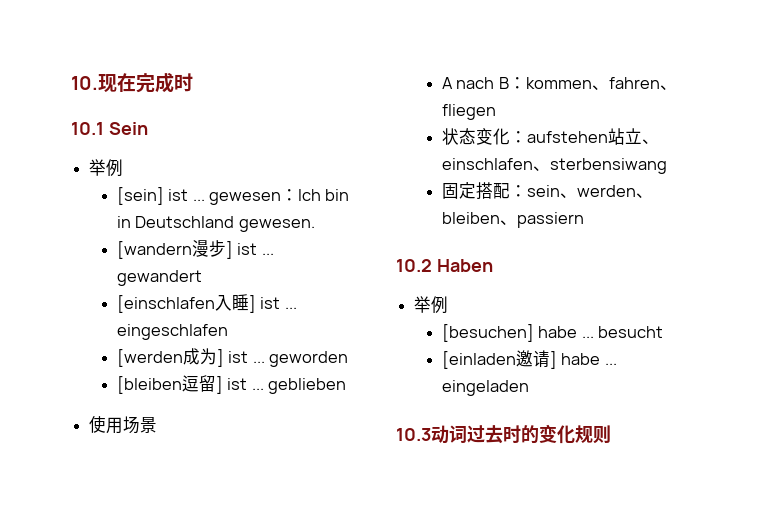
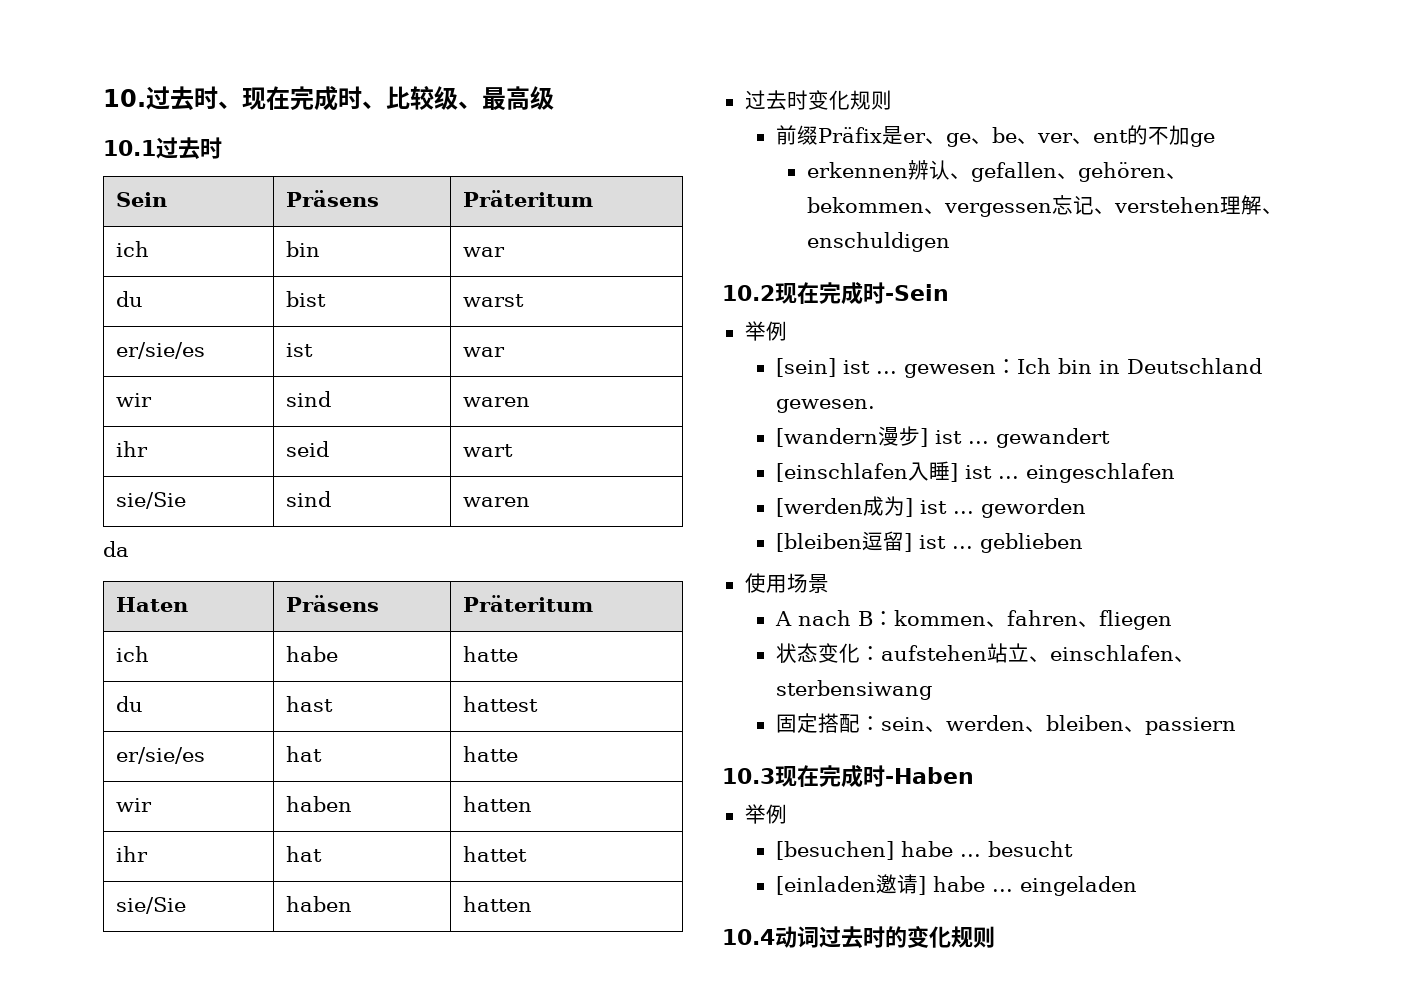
- 10.现在完成时
+ 10.过去时、现在完成时、比较级、最高级
- 10.1 Sein
+ 10.1过去时
+ Sein | Präsens | Präteritum
+ ich | bin | war
+ du | bist | warst
+ er/sie/es | ist | war
+ wir | sind | waren
+ ihr | seid | wart
+ sie/Sie | sind | waren
+ da
+ Haten | Präsens | Präteritum
+ ich | habe | hatte
+ du | hast | hattest
+ er/sie/es | hat | hatte
+ wir | haben | hatten
+ ihr | hat | hattet
+ sie/Sie | haben | hatten
+ 过去时变化规则
+ 前缀Präfix是er、ge、be、ver、ent的不加ge
+ erkennen辨认、gefallen、gehören、bekommen、vergessen忘记、verstehen理解、enschuldigen
+ 10.2现在完成时-Sein
- 10.2 Haben
+ 10.3现在完成时-Haben
- 10.3动词过去时的变化规则
+ 10.4动词过去时的变化规则

